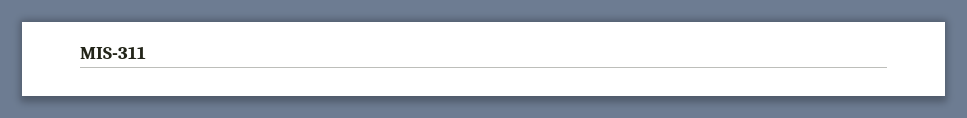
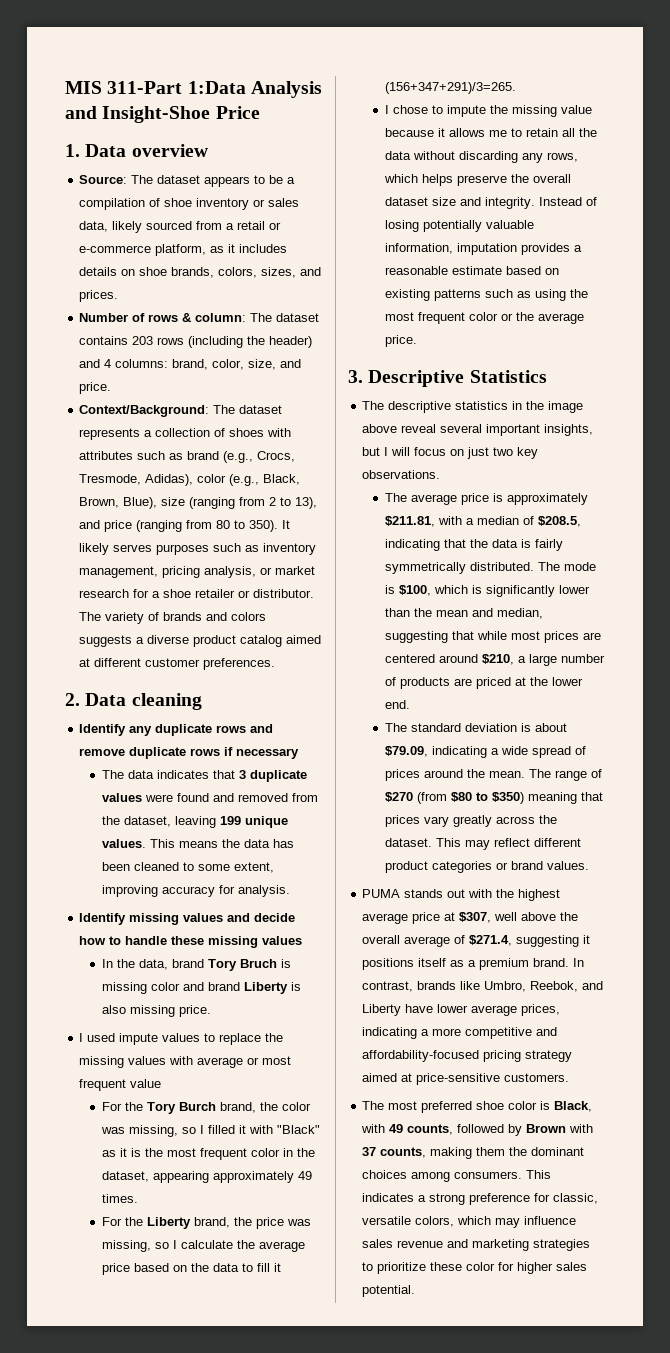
- MIS-311
+ MIS 311-Part 1:Data Analysis and Insight-Shoe Price
+ 1. Data overview
+ Source: The dataset appears to be a compilation of shoe inventory or sales data, likely sourced from a retail or e-commerce platform, as it includes details on shoe brands, colors, sizes, and prices.
+ Number of rows & column: The dataset contains 203 rows (including the header) and 4 columns: brand, color, size, and price.
+ Context/Background: The dataset represents a collection of shoes with attributes such as brand (e.g., Crocs, Tresmode, Adidas), color (e.g., Black, Brown, Blue), size (ranging from 2 to 13), and price (ranging from 80 to 350). It likely serves purposes such as inventory management, pricing analysis, or market research for a shoe retailer or distributor. The variety of brands and colors suggests a diverse product catalog aimed at different customer preferences.
+ 2. Data cleaning
+ Identify any duplicate rows and remove duplicate rows if necessary
+ The data indicates that 3 duplicate values were found and removed from the dataset, leaving 199 unique values. This means the data has been cleaned to some extent, improving accuracy for analysis.
+ Identify missing values and decide how to handle these missing values
+ In the data, brand Tory Bruch is missing color and brand Liberty is also missing price.
+ I used impute values to replace the missing values with average or most frequent value
+ For the Tory Burch brand, the color was missing, so I filled it with "Black" as it is the most frequent color in the dataset, appearing approximately 49 times.
+ For the Liberty brand, the price was missing, so I calculate the average price based on the data to fill it (156+347+291)/3=265.
+ I chose to impute the missing value because it allows me to retain all the data without discarding any rows, which helps preserve the overall dataset size and integrity. Instead of losing potentially valuable information, imputation provides a reasonable estimate based on existing patterns such as using the most frequent color or the average price.
+ 3. Descriptive Statistics
+ The descriptive statistics in the image above reveal several important insights, but I will focus on just two key observations.
+ The average price is approximately $211.81, with a median of $208.5, indicating that the data is fairly symmetrically distributed. The mode is $100, which is significantly lower than the mean and median, suggesting that while most prices are centered around $210, a large number of products are priced at the lower end.
+ The standard deviation is about $79.09, indicating a wide spread of prices around the mean. The range of $270 (from $80 to $350) meaning that prices vary greatly across the dataset. This may reflect different product categories or brand values.
+ PUMA stands out with the highest average price at $307, well above the overall average of $271.4, suggesting it positions itself as a premium brand. In contrast, brands like Umbro, Reebok, and Liberty have lower average prices, indicating a more competitive and affordability-focused pricing strategy aimed at price-sensitive customers.
+ The most preferred shoe color is Black, with 49 counts, followed by Brown with 37 counts, making them the dominant choices among consumers. This indicates a strong preference for classic, versatile colors, which may influence sales revenue and marketing strategies to prioritize these color for higher sales potential.

